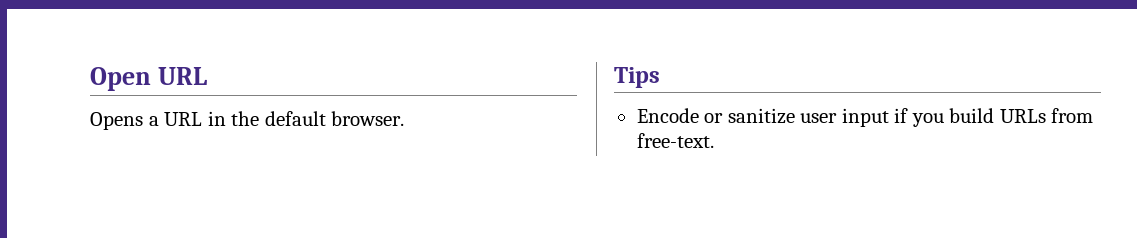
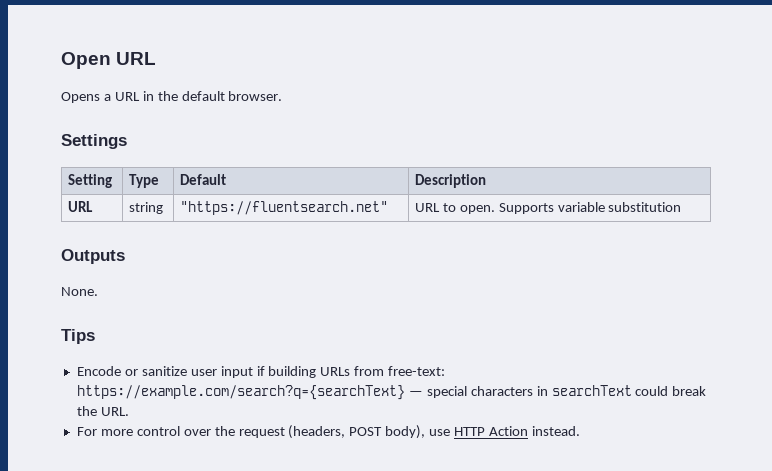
+ Settings
+ Setting | Type | Default | Description
+ URL | string | "https://fluentsearch.net" | URL to open. Supports variable substitution
+ Outputs
+ None.
- Encode or sanitize user input if you build URLs from free-text.
+ Encode or sanitize user input if building URLs from free-text: https://example.com/search?q={searchText} — special characters in searchText could break the URL.
+ For more control over the request (headers, POST body), use HTTP Action instead.

